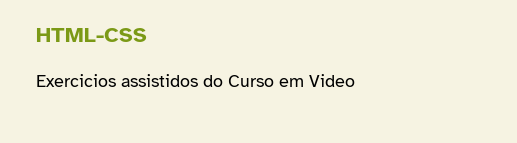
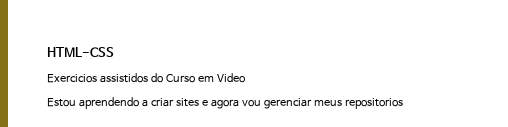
+ Estou aprendendo a criar sites e agora vou gerenciar meus repositorios

